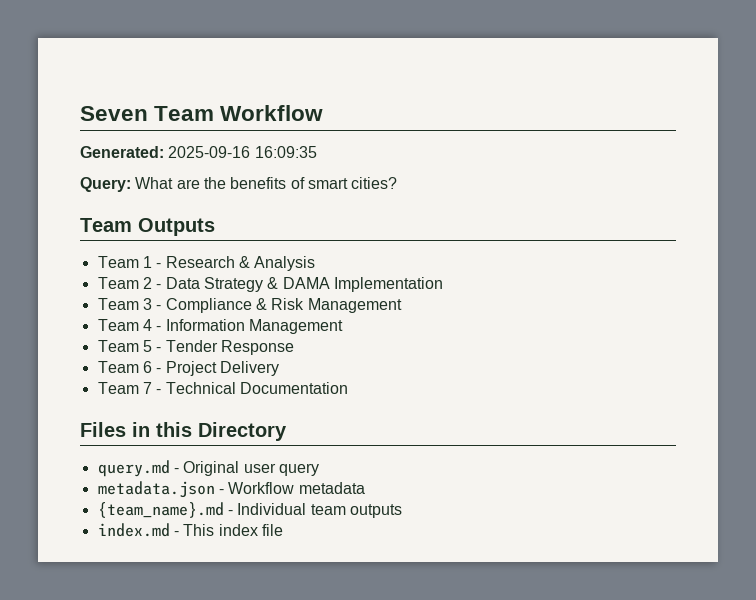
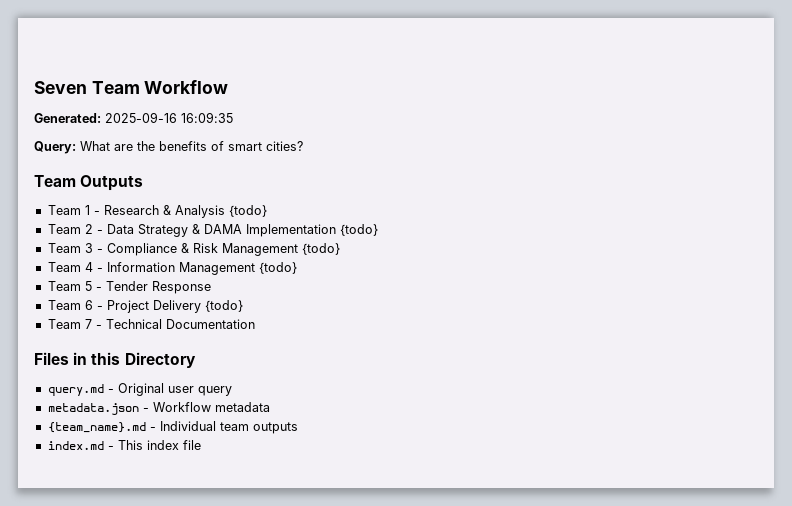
- Team 1 - Research & Analysis
+ Team 1 - Research & Analysis {todo}
- Team 2 - Data Strategy & DAMA Implementation
+ Team 2 - Data Strategy & DAMA Implementation {todo}
- Team 3 - Compliance & Risk Management
+ Team 3 - Compliance & Risk Management {todo}
- Team 4 - Information Management
+ Team 4 - Information Management {todo}
- Team 6 - Project Delivery
+ Team 6 - Project Delivery {todo}

